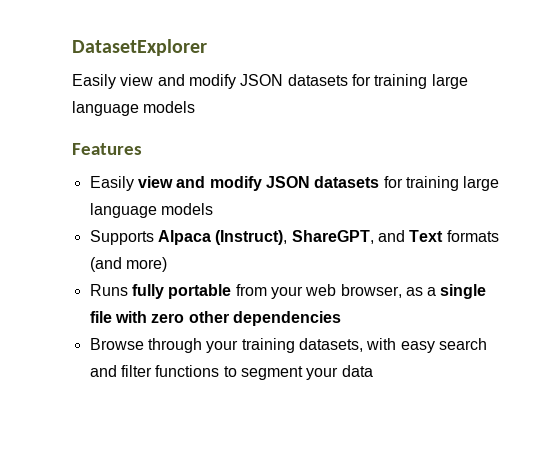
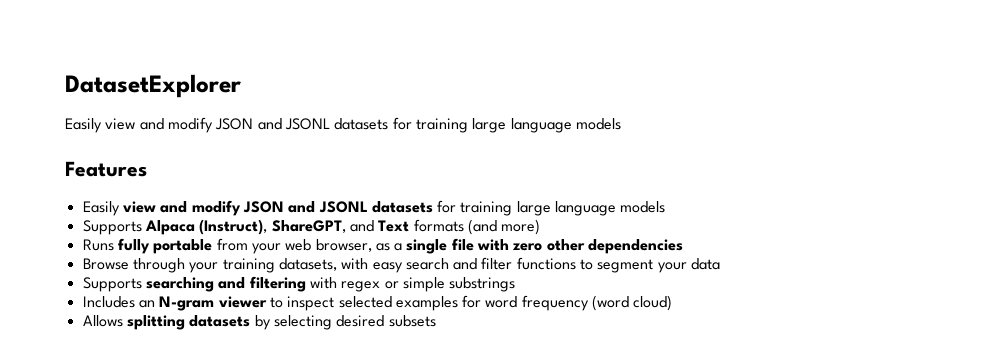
  DatasetExplorer
- Easily view and modify JSON datasets for training large language models
+ Easily view and modify JSON and JSONL datasets for training large language models
  Features
- Easily view and modify JSON datasets for training large language models
+ Easily view and modify JSON and JSONL datasets for training large language models
+ Supports searching and filtering with regex or simple substrings
+ Includes an N-gram viewer to inspect selected examples for word frequency (word cloud)
+ Allows splitting datasets by selecting desired subsets

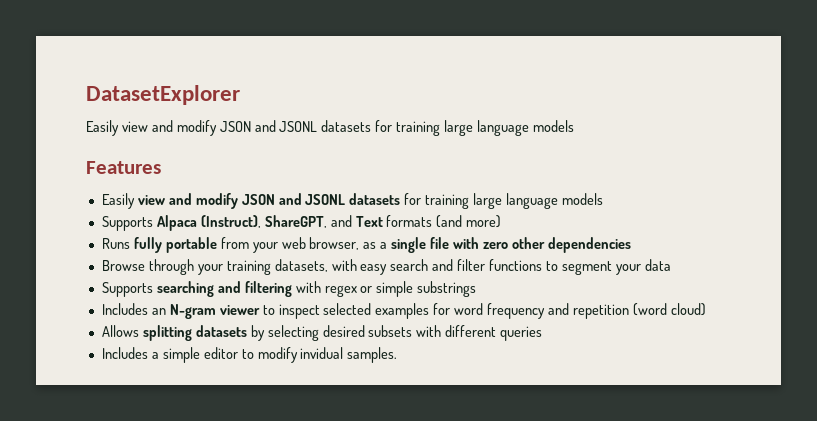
- Includes an N-gram viewer to inspect selected examples for word frequency (word cloud)
+ Includes an N-gram viewer to inspect selected examples for word frequency and repetition (word cloud)
- Allows splitting datasets by selecting desired subsets
+ Allows splitting datasets by selecting desired subsets with different queries
+ Includes a simple editor to modify invidual samples.

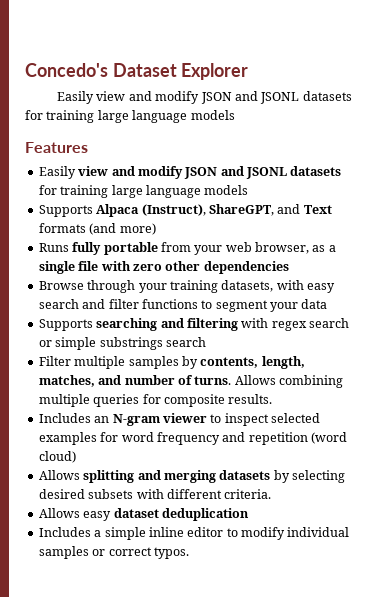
- DatasetExplorer
+ Concedo's Dataset Explorer
- Supports searching and filtering with regex or simple substrings
+ Supports searching and filtering with regex search or simple substrings search
+ Filter multiple samples by contents, length, matches, and number of turns. Allows combining multiple queries for composite results.
- Allows splitting datasets by selecting desired subsets with different queries
+ Allows splitting and merging datasets by selecting desired subsets with different criteria.
+ Allows easy dataset deduplication
- Includes a simple editor to modify invidual samples.
+ Includes a simple inline editor to modify individual samples or correct typos.

